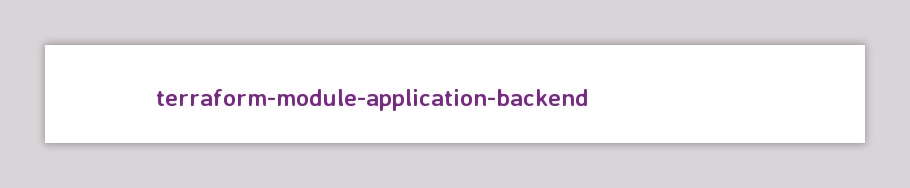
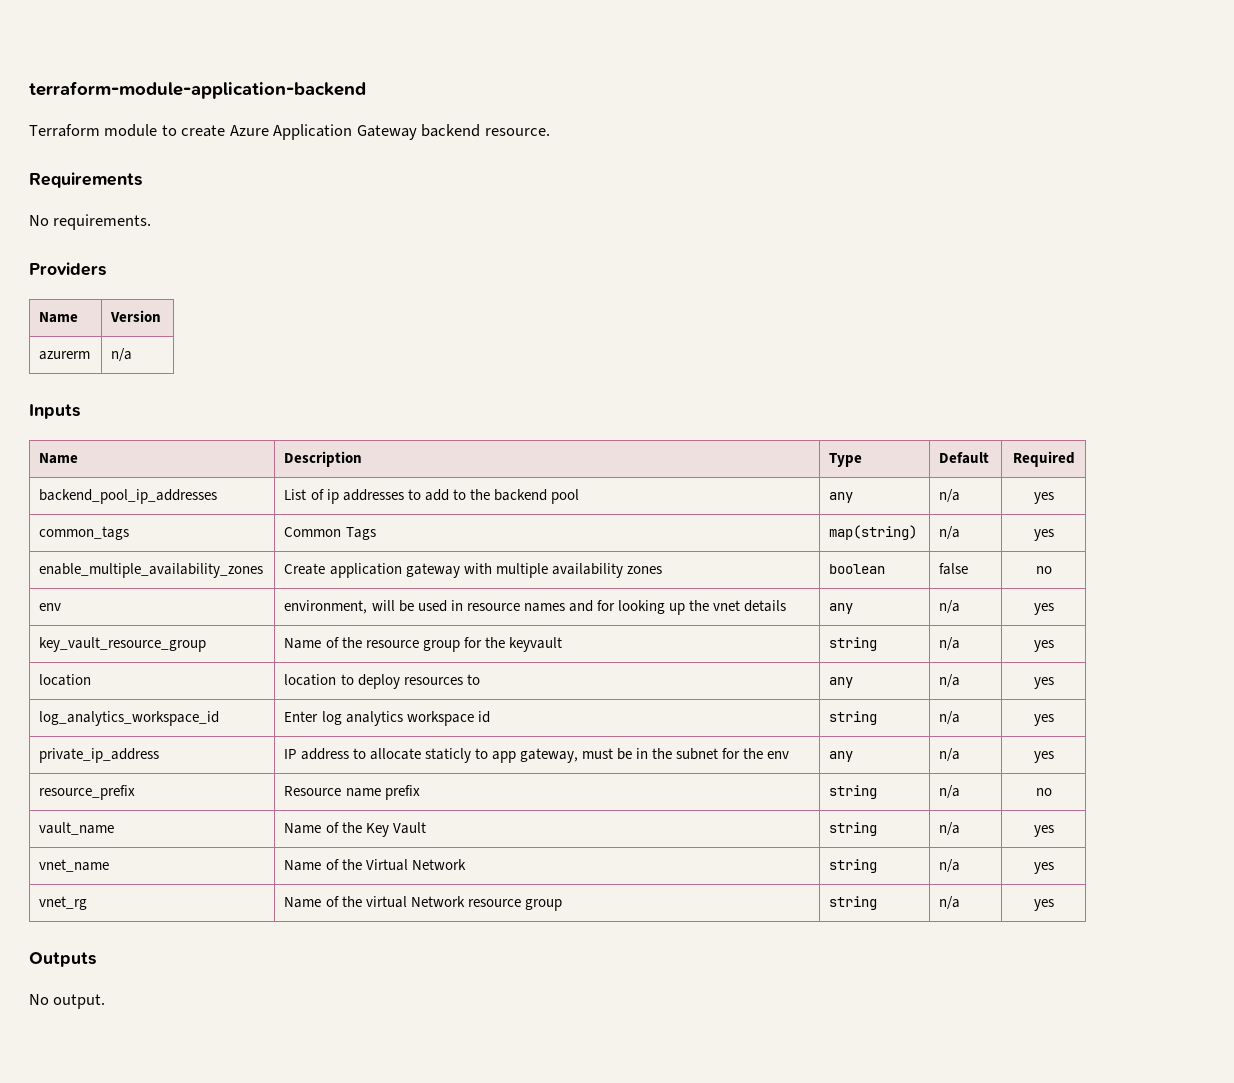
+ Terraform module to create Azure Application Gateway backend resource.
+ Requirements
+ No requirements.
+ Providers
+ Name | Version
+ azurerm | n/a
+ Inputs
+ Name | Description | Type | Default | Required
+ backend_pool_ip_addresses | List of ip addresses to add to the backend pool | any | n/a | yes
+ common_tags | Common Tags | map(string) | n/a | yes
+ enable_multiple_availability_zones | Create application gateway with multiple availability zones | boolean | false | no
+ env | environment, will be used in resource names and for looking up the vnet details | any | n/a | yes
+ key_vault_resource_group | Name of the resource group for the keyvault | string | n/a | yes
+ location | location to deploy resources to | any | n/a | yes
+ log_analytics_workspace_id | Enter log analytics workspace id | string | n/a | yes
+ private_ip_address | IP address to allocate staticly to app gateway, must be in the subnet for the env | any | n/a | yes
+ resource_prefix | Resource name prefix | string | n/a | no
+ vault_name | Name of the Key Vault | string | n/a | yes
+ vnet_name | Name of the Virtual Network | string | n/a | yes
+ vnet_rg | Name of the virtual Network resource group | string | n/a | yes
+ Outputs
+ No output.

